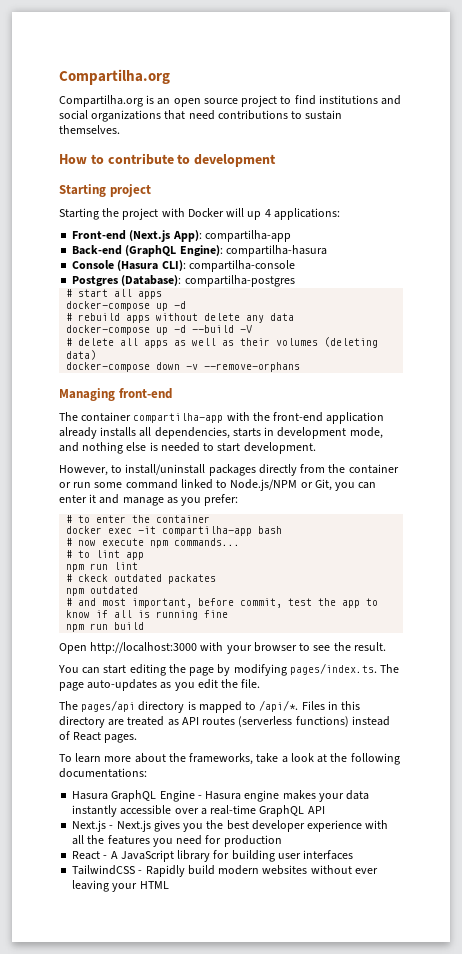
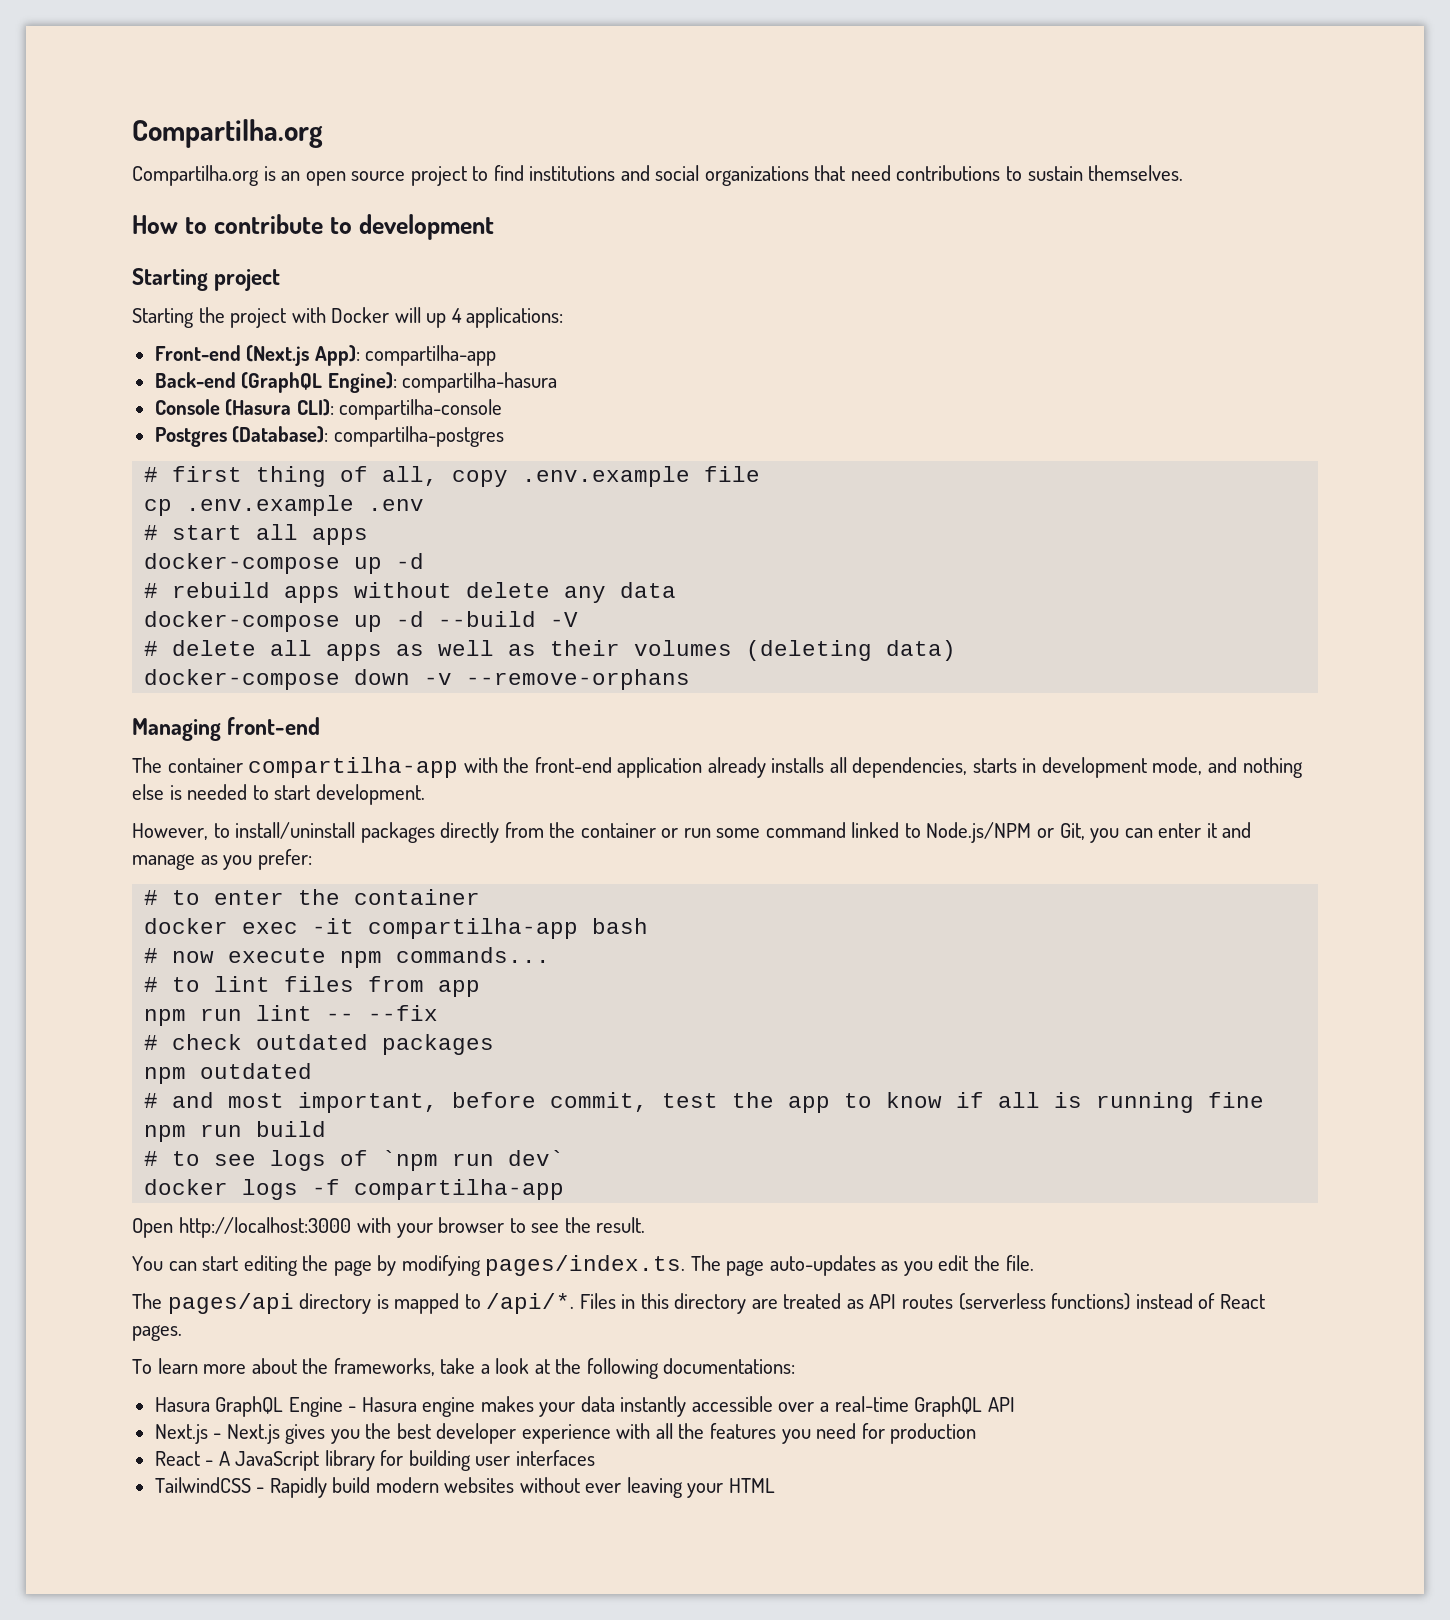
+ # first thing of all, copy .env.example file
+ cp .env.example .env
- # to lint app
+ # to lint files from app
- npm run lint
- # ckeck outdated packates
+ npm run lint -- --fix
+ # check outdated packages
+ # to see logs of `npm run dev`
+ docker logs -f compartilha-app

